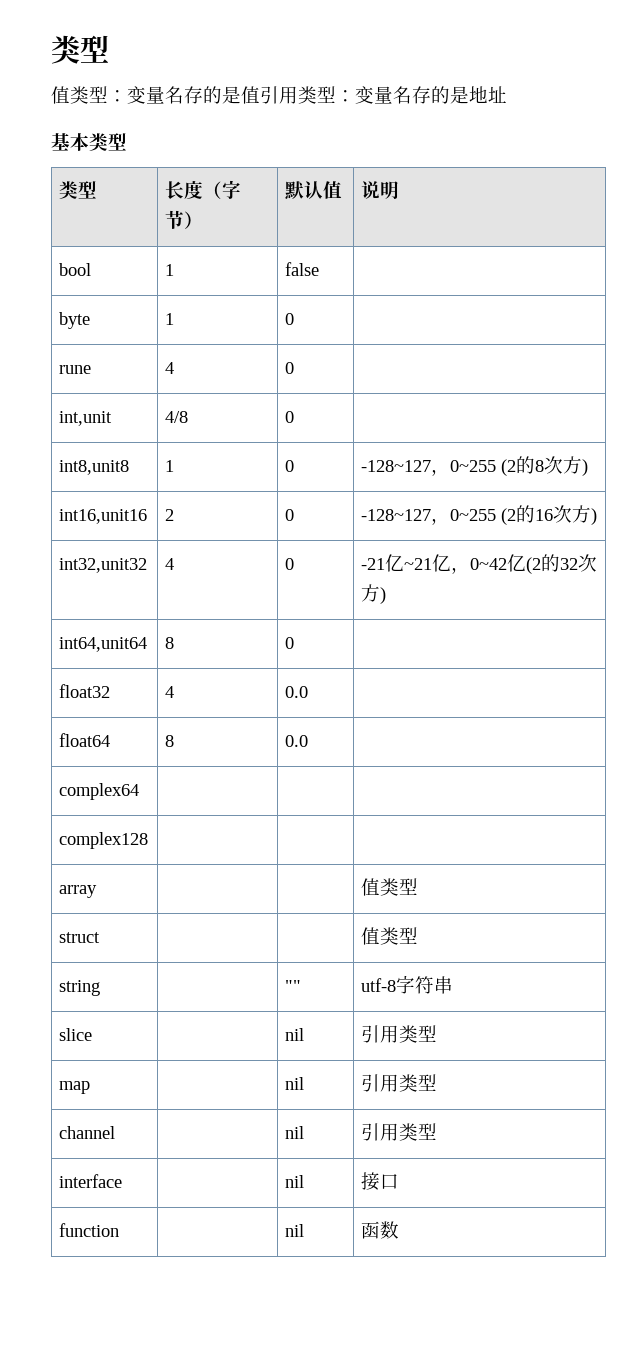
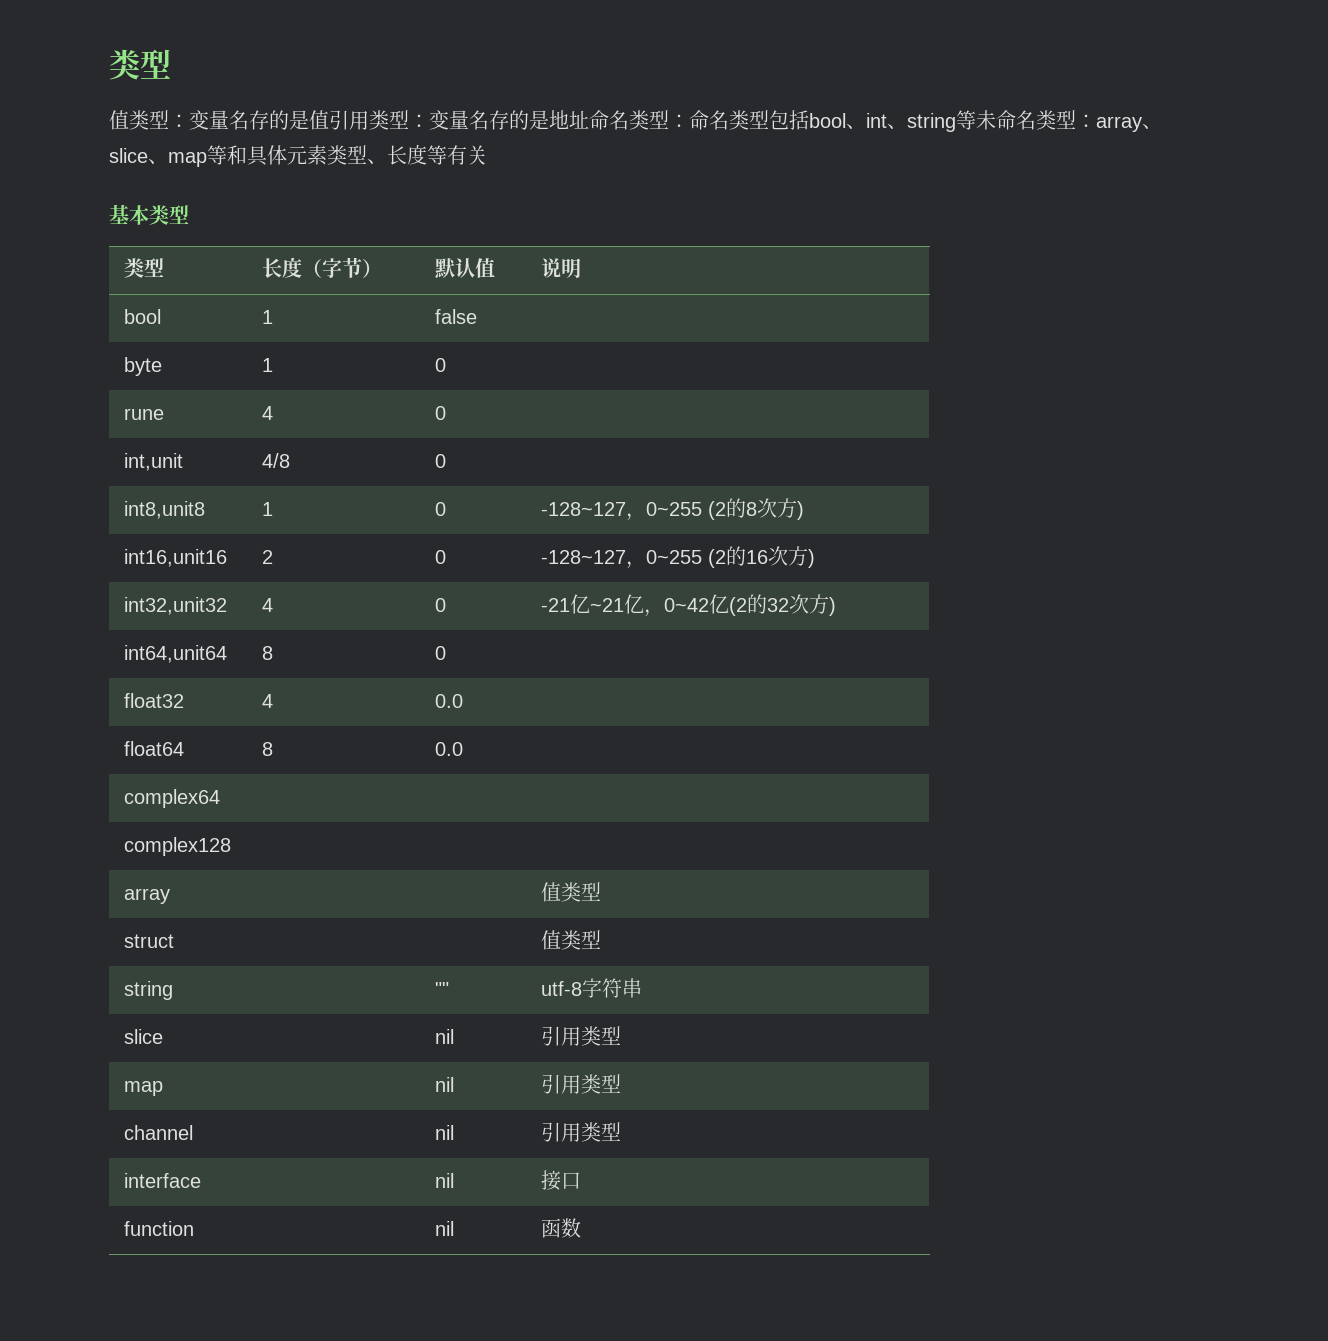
- 值类型：变量名存的是值引用类型：变量名存的是地址
+ 值类型：变量名存的是值引用类型：变量名存的是地址命名类型：命名类型包括bool、int、string等未命名类型：array、slice、map等和具体元素类型、长度等有关

